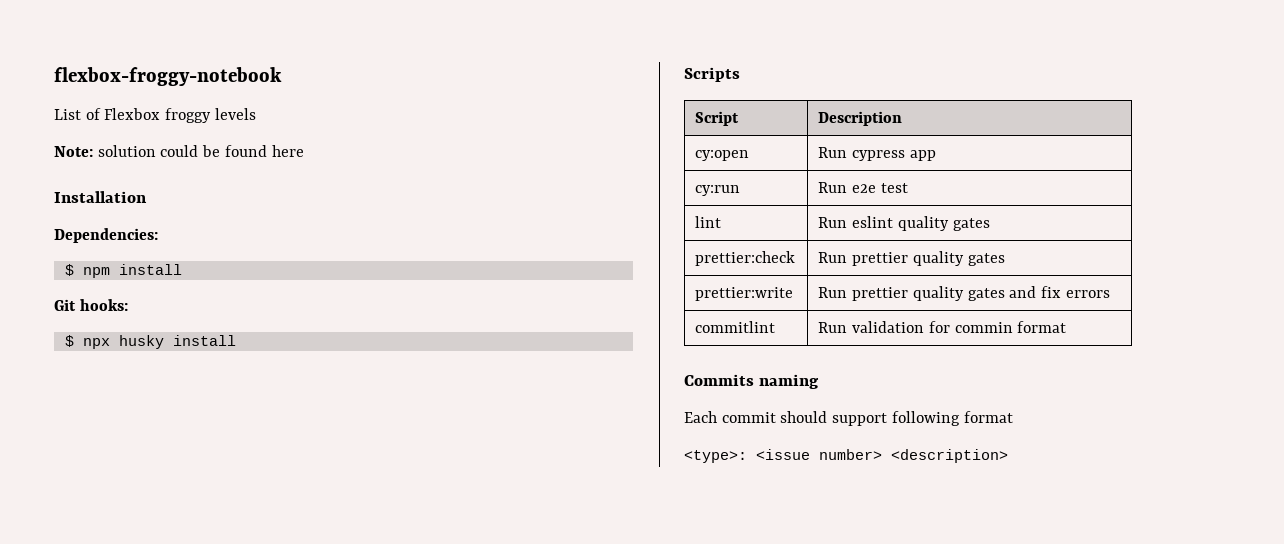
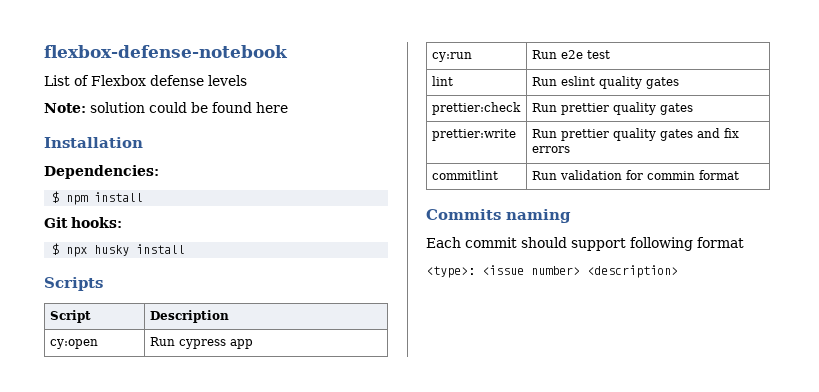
- flexbox-froggy-notebook
+ flexbox-defense-notebook
- List of Flexbox froggy levels
+ List of Flexbox defense levels

